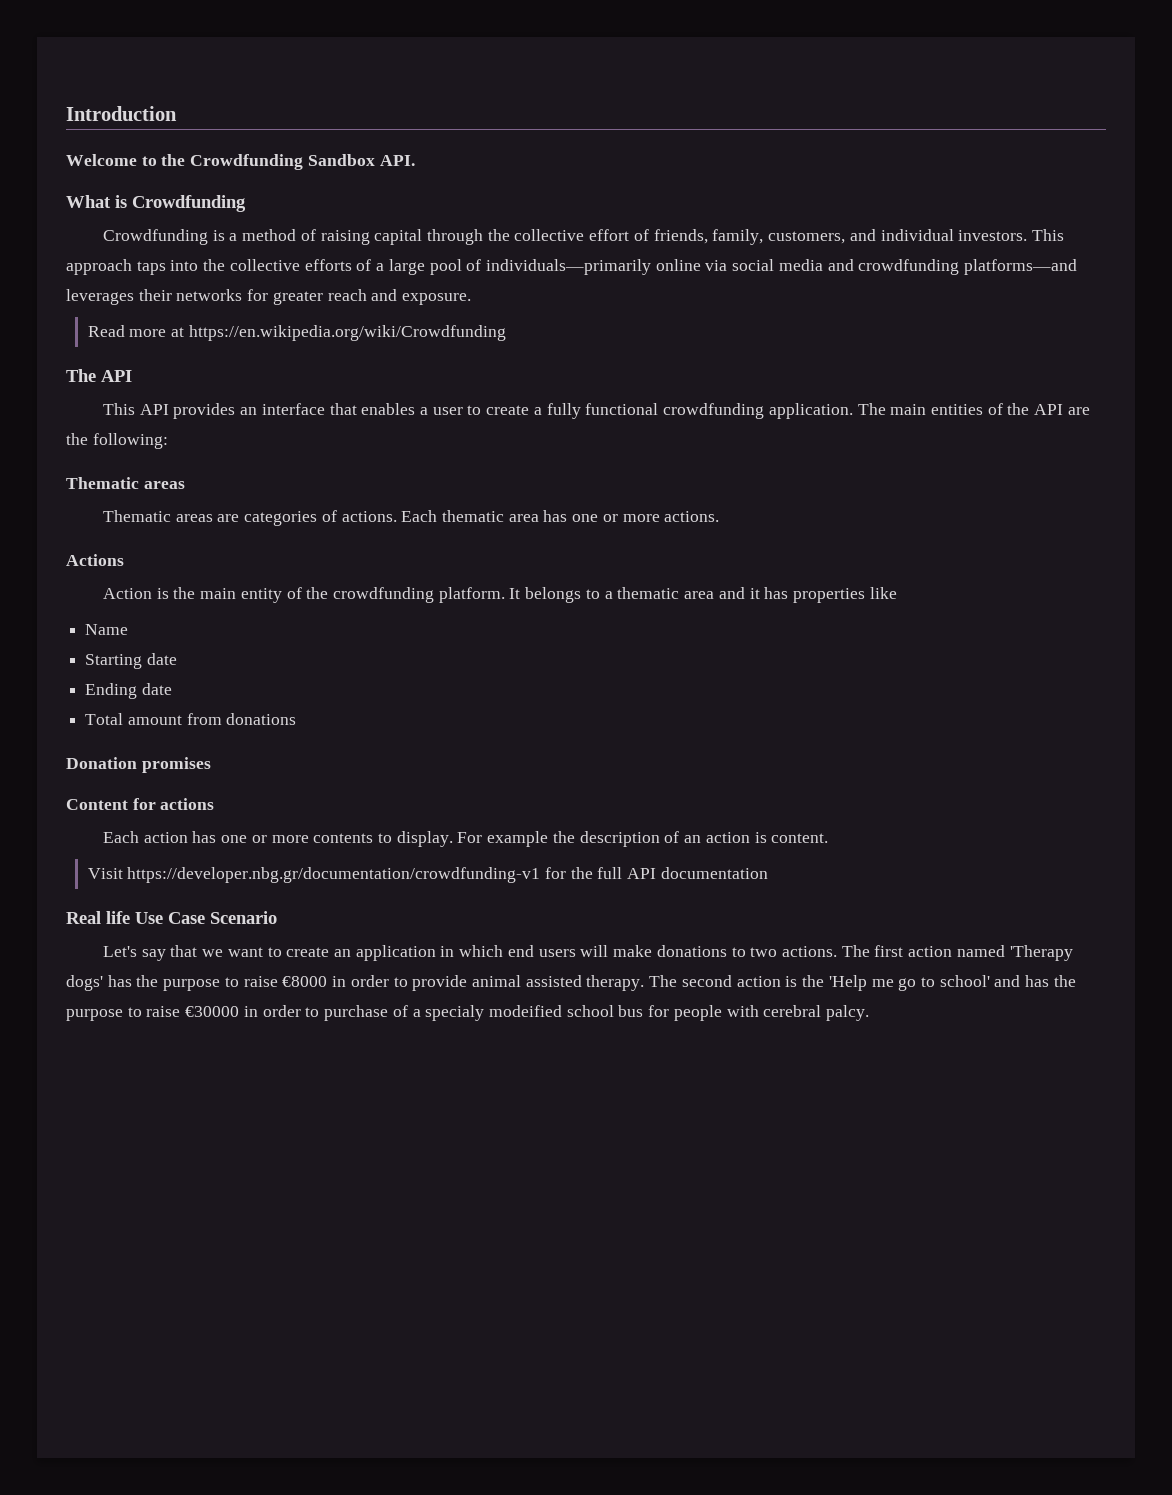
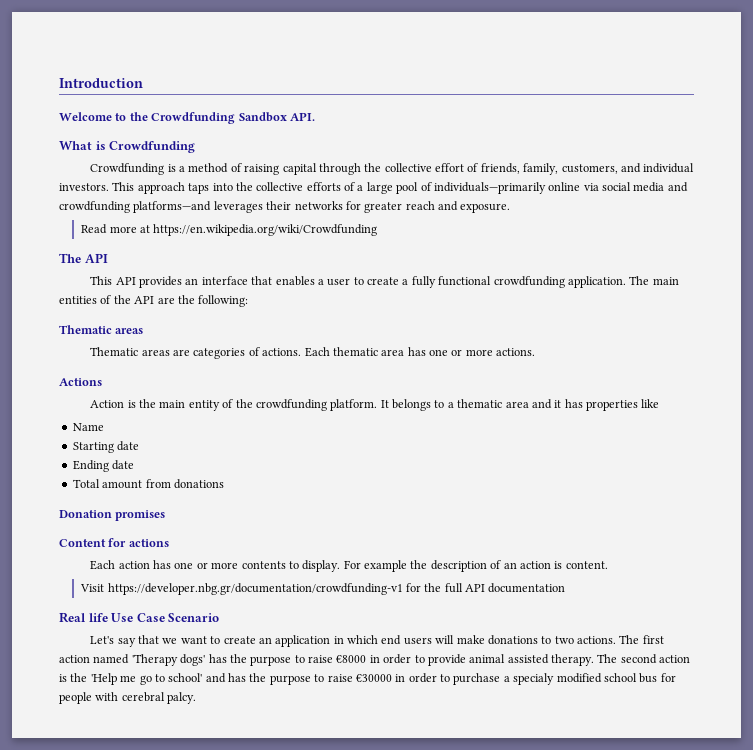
- The second action is the 'Help me go to school' and has the purpose to raise €30000 in order to purchase of a specialy modeified school bus for people with cerebral palcy.
+ The second action is the 'Help me go to school' and has the purpose to raise €30000 in order to purchase a specialy modified school bus for people with cerebral palcy.

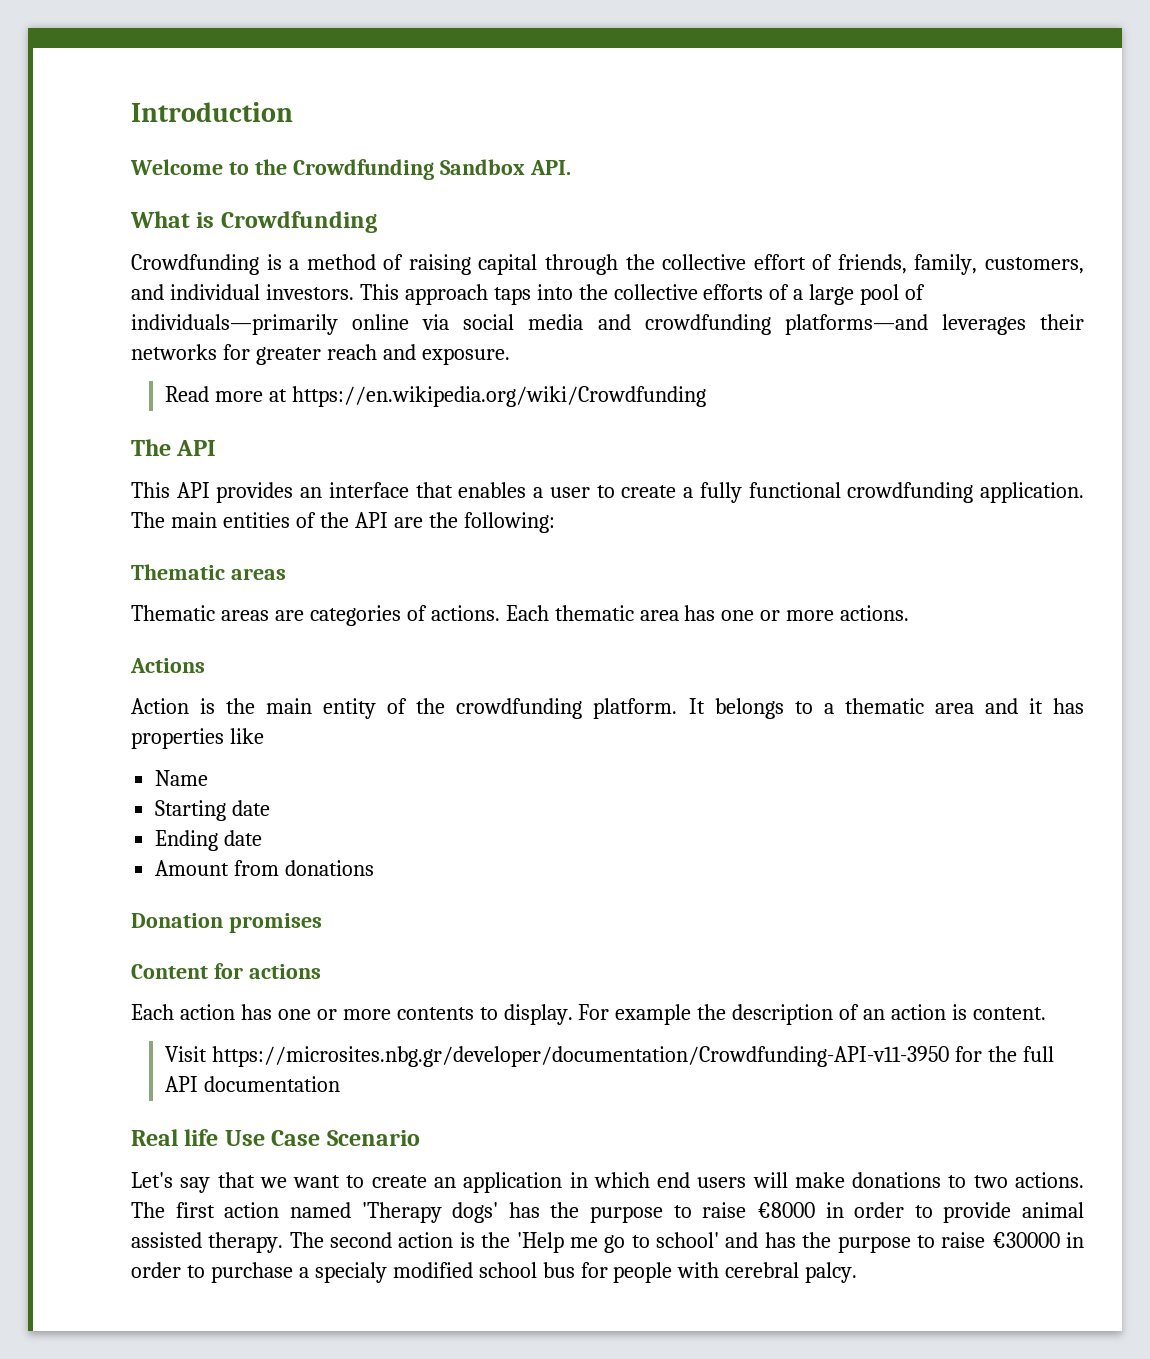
- Total amount from donations
+ Amount from donations
- Visit https://developer.nbg.gr/documentation/crowdfunding-v1 for the full API documentation
+ Visit https://microsites.nbg.gr/developer/documentation/Crowdfunding-API-v11-3950 for the full API documentation

